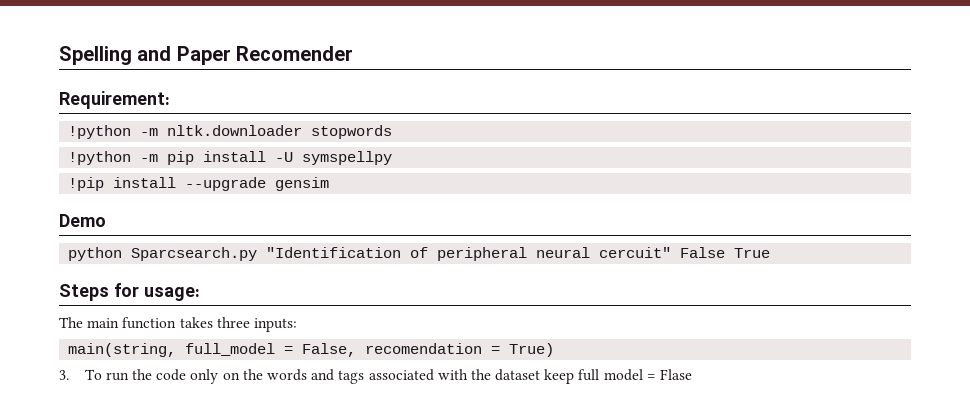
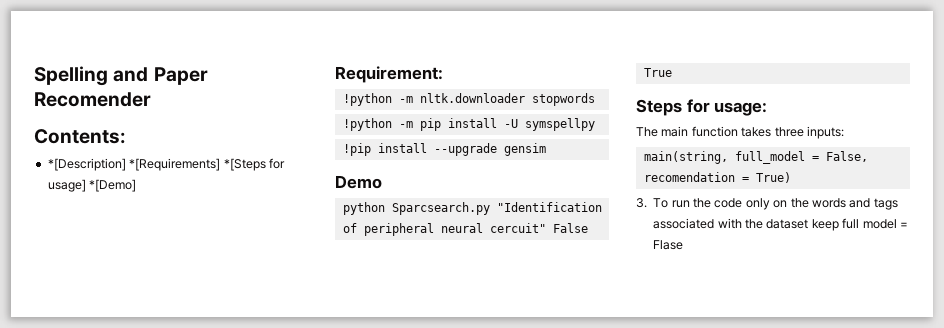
+ Contents:
+ *[Description] *[Requirements] *[Steps for usage] *[Demo]

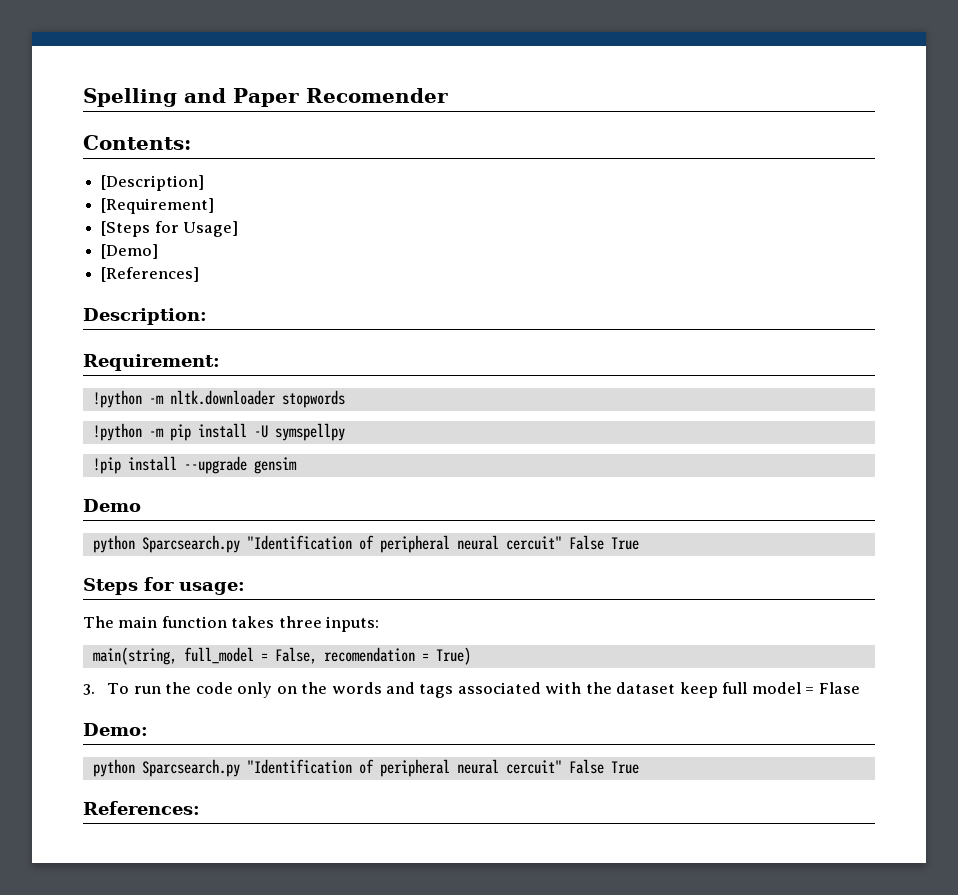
- *[Description] *[Requirements] *[Steps for usage] *[Demo]
+ [Description]
+ [Requirement]
+ [Steps for Usage]
+ [Demo]
+ [References]
+ Description:
+ Demo:
+ python Sparcsearch.py "Identification of peripheral neural cercuit" False True
+ References:

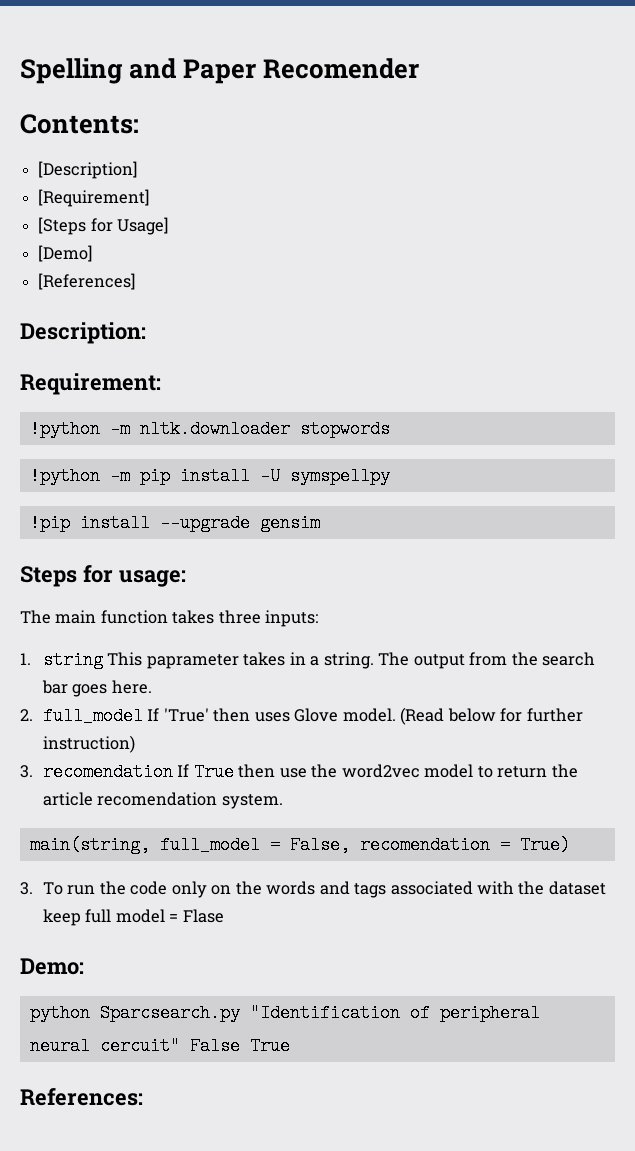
- Demo
- python Sparcsearch.py "Identification of peripheral neural cercuit" False True
+ 1. string This paprameter takes in a string. The output from the search bar goes here.
+ 2. full_model If 'True' then uses Glove model. (Read below for further instruction)
+ 3. recomendation If True then use the word2vec model to return the article recomendation system.

